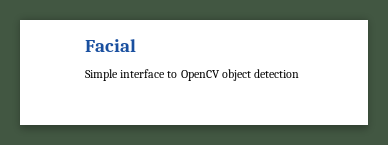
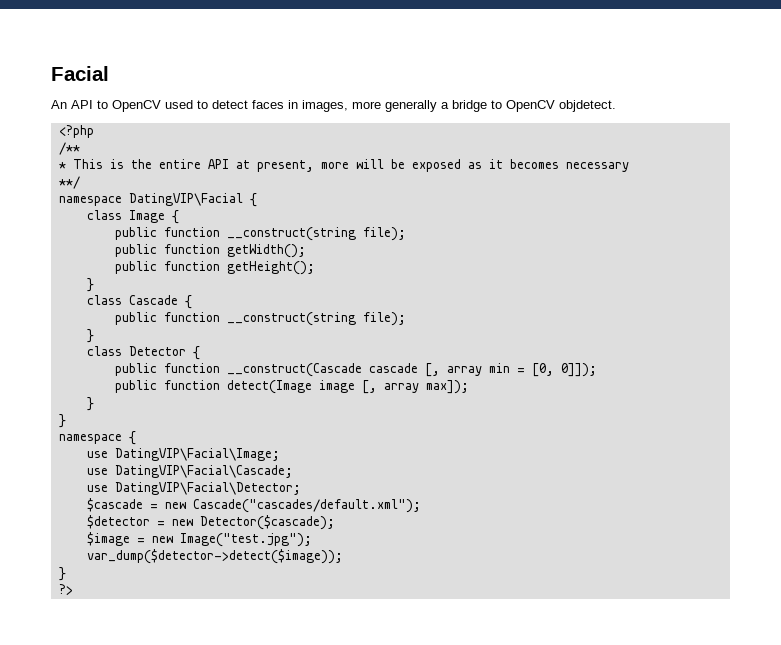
- Simple interface to OpenCV object detection
+ An API to OpenCV used to detect faces in images, more generally a bridge to OpenCV objdetect.
+ <?php
+ /**
+ * This is the entire API at present, more will be exposed as it becomes necessary
+ **/
+ namespace DatingVIP\Facial {
+ class Image {
+ public function __construct(string file);
+ public function getWidth();
+ public function getHeight();
+ }
+ class Cascade {
+ public function __construct(string file);
+ }
+ class Detector {
+ public function __construct(Cascade cascade [, array min = [0, 0]]);
+ public function detect(Image image [, array max]);
+ }
+ }
+ namespace {
+ use DatingVIP\Facial\Image;
+ use DatingVIP\Facial\Cascade;
+ use DatingVIP\Facial\Detector;
+ $cascade = new Cascade("cascades/default.xml");
+ $detector = new Detector($cascade);
+ $image = new Image("test.jpg");
+ var_dump($detector->detect($image));
+ }
+ ?>

